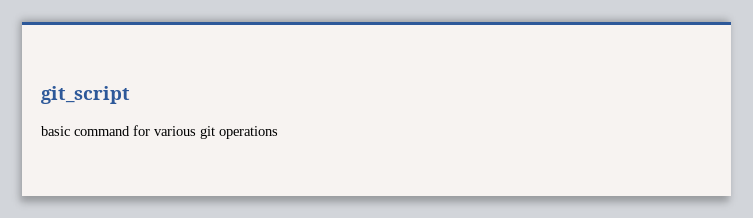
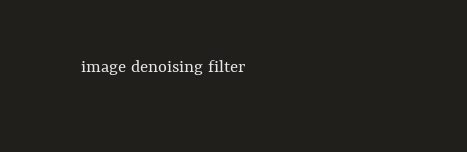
- git_script
- basic command for various git operations
+ image denoising filter

